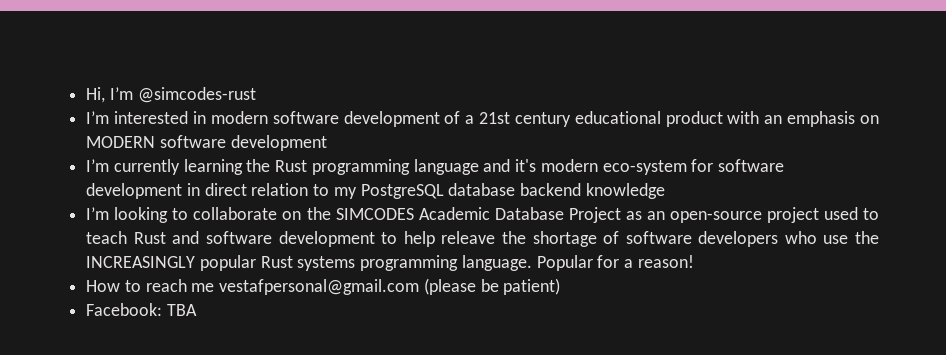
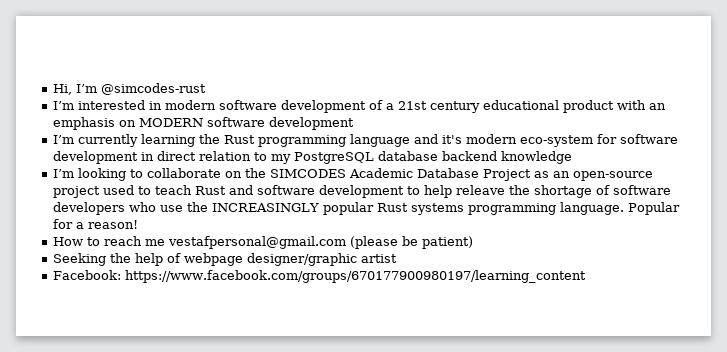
+ Seeking the help of webpage designer/graphic artist
- Facebook: TBA
+ Facebook: https://www.facebook.com/groups/670177900980197/learning_content

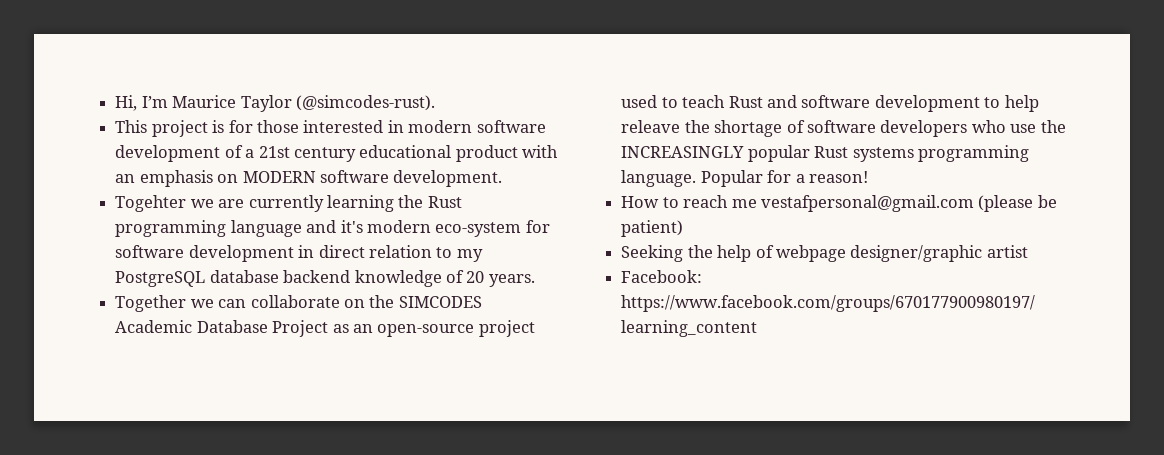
- Hi, I’m @simcodes-rust
- I’m interested in modern software development of a 21st century educational product with an emphasis on MODERN software development
- I’m currently learning the Rust programming language and it's modern eco-system for software development in direct relation to my PostgreSQL database backend knowledge
- I’m looking to collaborate on the SIMCODES Academic Database Project as an open-source project used to teach Rust and software development to help releave the shortage of software developers who use the INCREASINGLY popular Rust systems programming language.
+ Hi, I’m Maurice Taylor (@simcodes-rust).
+ This project is for those interested in modern software development of a 21st century educational product with an emphasis on MODERN software development.
+ Togehter we are currently learning the Rust programming language and it's modern eco-system for software development in direct relation to my PostgreSQL database backend knowledge of 20 years.
+ Together we can collaborate on the SIMCODES Academic Database Project as an open-source project used to teach Rust and software development to help releave the shortage of software developers who use the INCREASINGLY popular Rust systems programming language.

